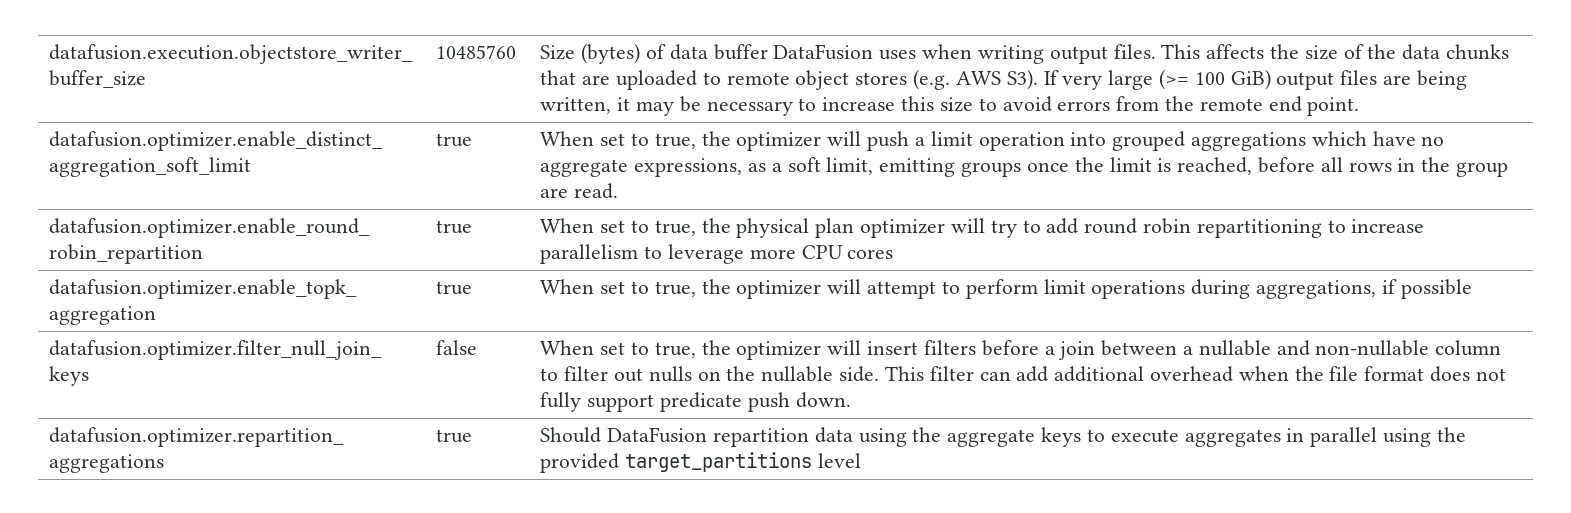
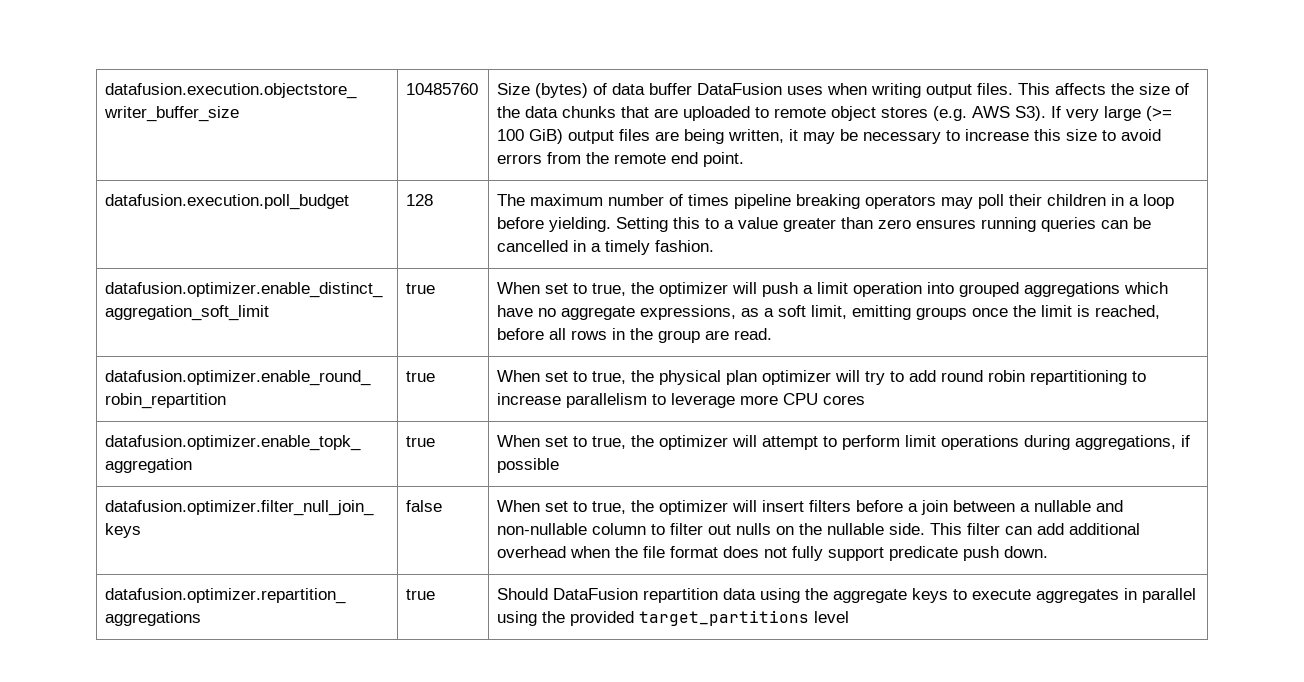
+ datafusion.execution.poll_budget | 128 | The maximum number of times pipeline breaking operators may poll their children in a loop before yielding. Setting this to a value greater than zero ensures running queries can be cancelled in a timely fashion.

